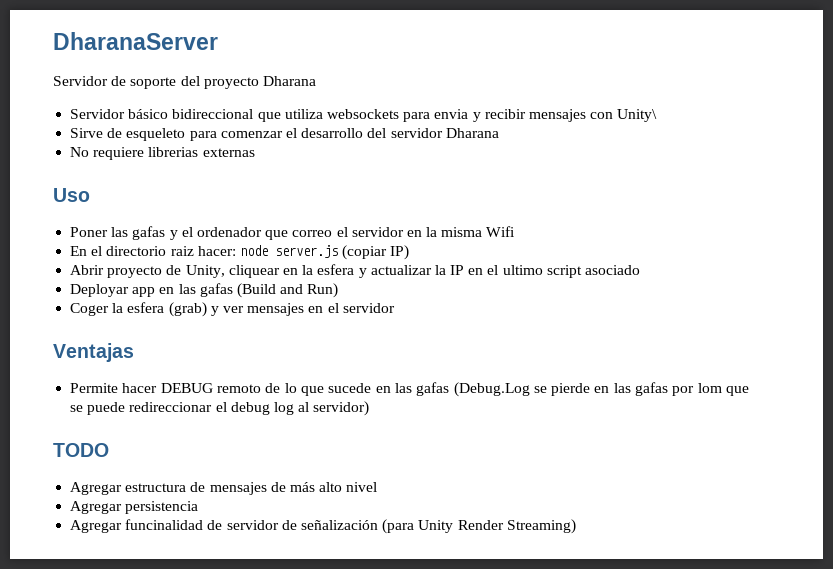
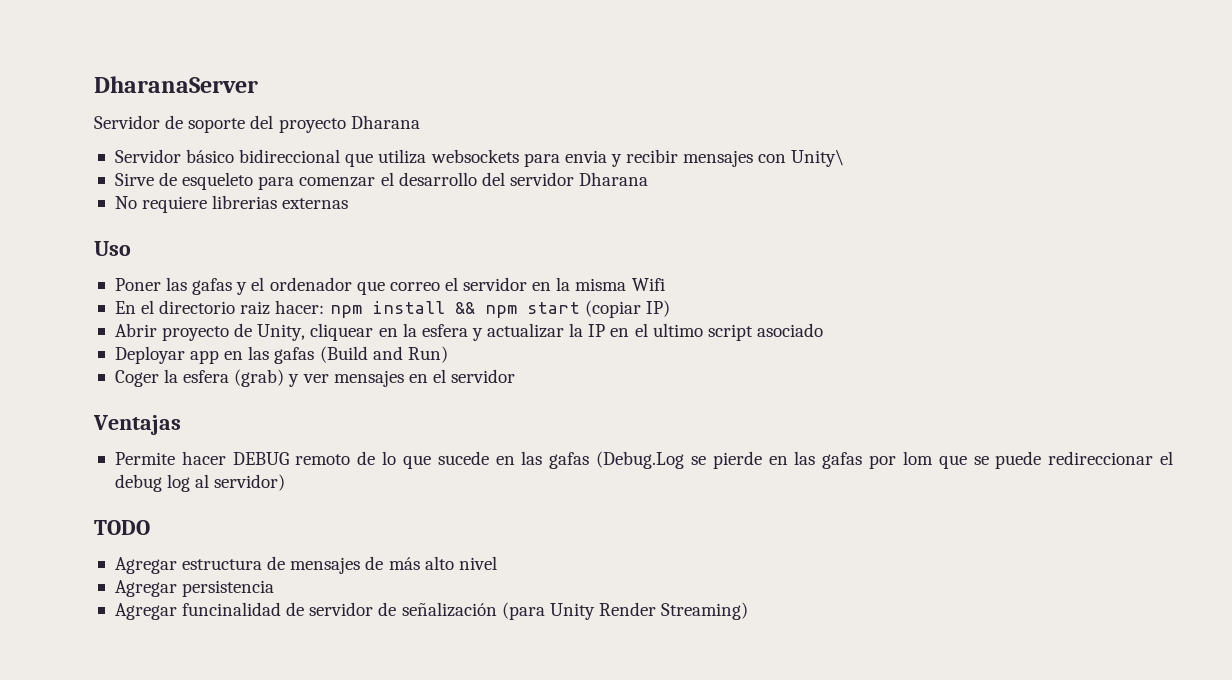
- En el directorio raiz hacer: node server.js (copiar IP)
+ En el directorio raiz hacer: npm install && npm start (copiar IP)

